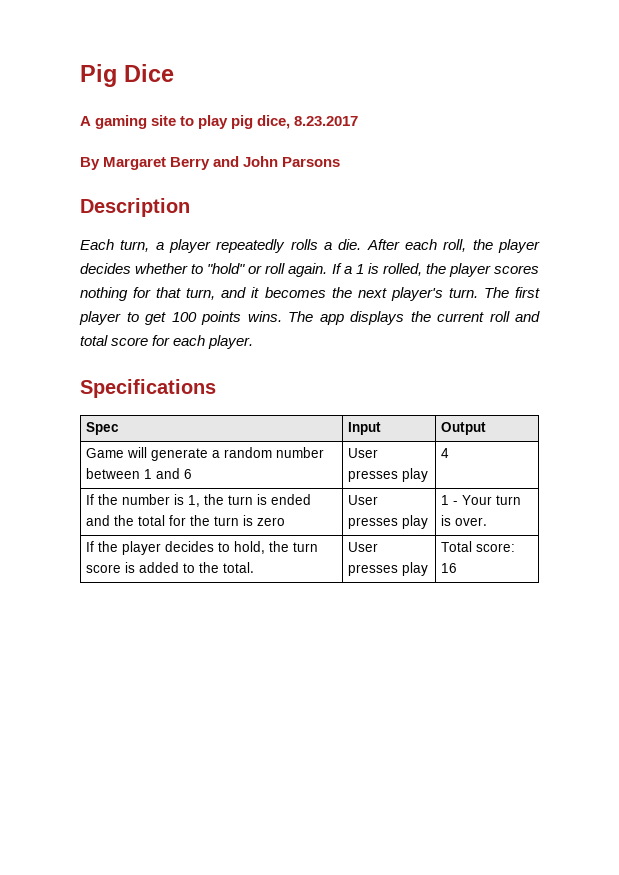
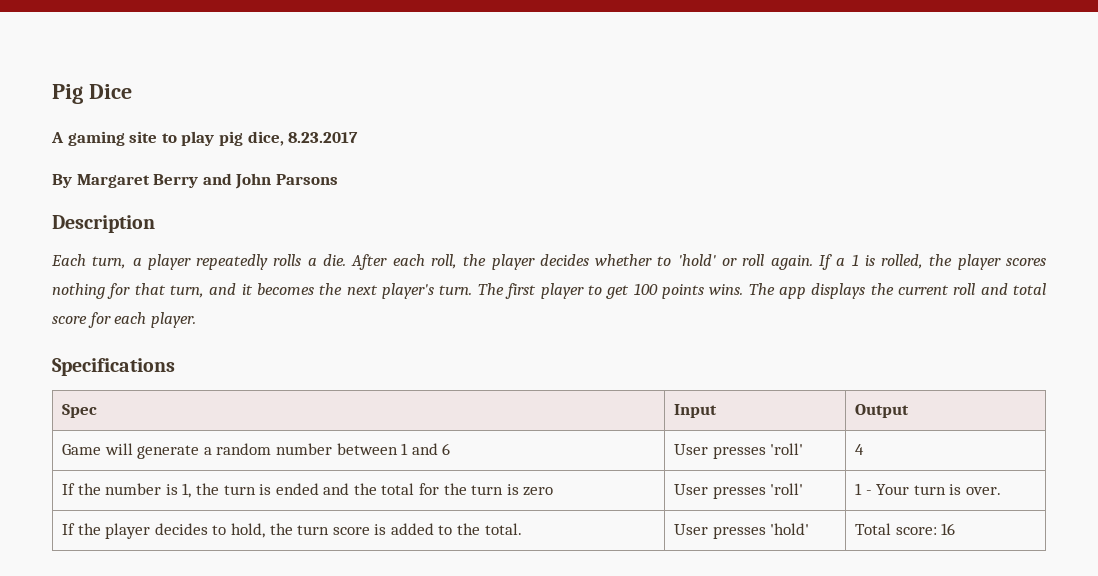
- After each roll, the player decides whether to "hold" or roll again.
+ After each roll, the player decides whether to 'hold' or roll again.
- Game will generate a random number between 1 and 6 | User presses play | 4
+ Game will generate a random number between 1 and 6 | User presses 'roll' | 4
- If the number is 1, the turn is ended and the total for the turn is zero | User presses play | 1 - Your turn is over.
+ If the number is 1, the turn is ended and the total for the turn is zero | User presses 'roll' | 1 - Your turn is over.
- If the player decides to hold, the turn score is added to the total. | User presses play | Total score: 16
+ If the player decides to hold, the turn score is added to the total. | User presses 'hold' | Total score: 16

